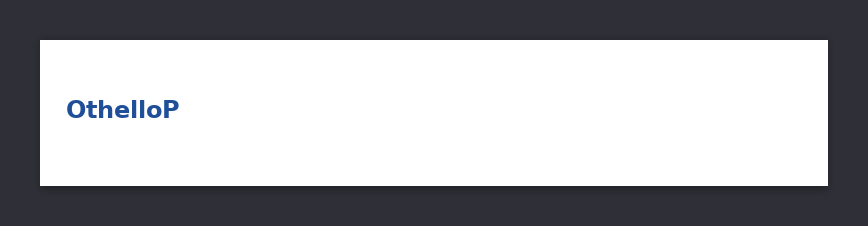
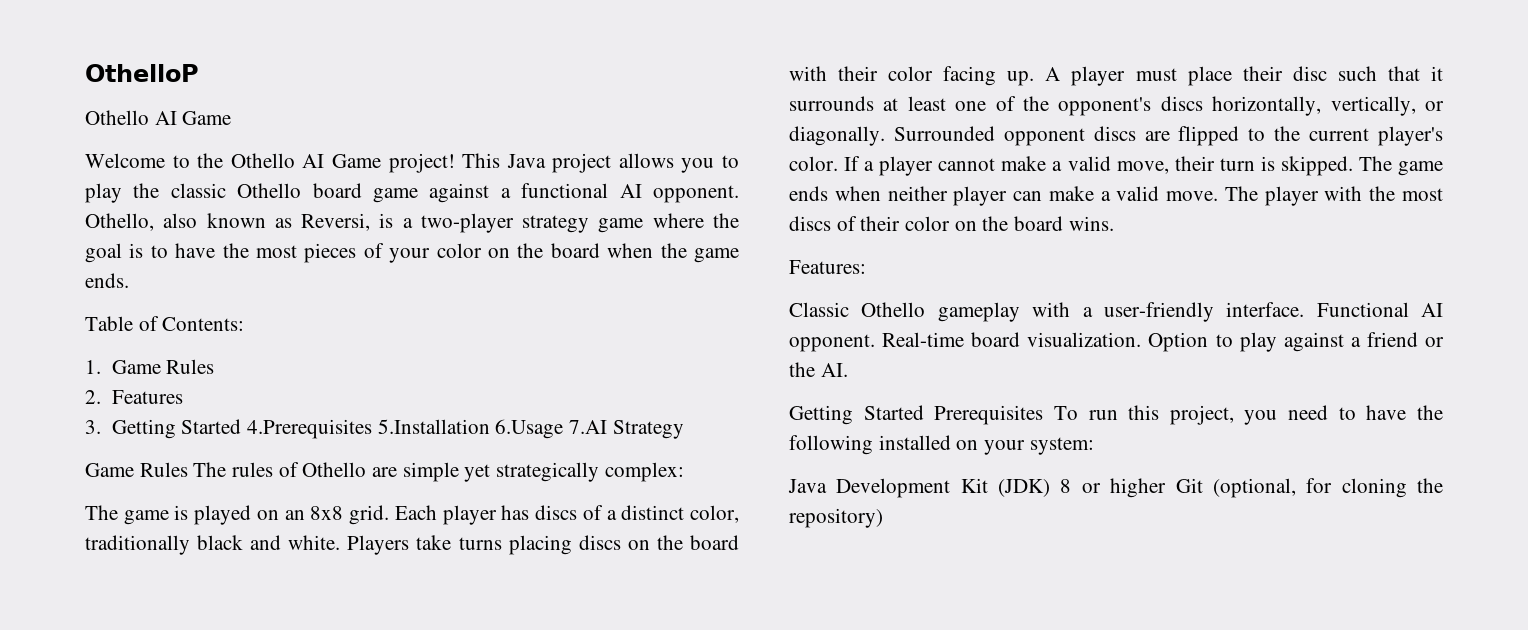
  OthelloP
+ Othello AI Game
+ Welcome to the Othello AI Game project! This Java project allows you to play the classic Othello board game against a functional AI opponent. Othello, also known as Reversi, is a two-player strategy game where the goal is to have the most pieces of your color on the board when the game ends.
+ Table of Contents:
+ 1. Game Rules
+ 2. Features
+ 3. Getting Started 4.Prerequisites 5.Installation 6.Usage 7.AI Strategy
+ Game Rules The rules of Othello are simple yet strategically complex:
+ The game is played on an 8x8 grid. Each player has discs of a distinct color, traditionally black and white. Players take turns placing discs on the board with their color facing up. A player must place their disc such that it surrounds at least one of the opponent's discs horizontally, vertically, or diagonally. Surrounded opponent discs are flipped to the current player's color. If a player cannot make a valid move, their turn is skipped. The game ends when neither player can make a valid move. The player with the most discs of their color on the board wins.
+ Features:
+ Classic Othello gameplay with a user-friendly interface. Functional AI opponent. Real-time board visualization. Option to play against a friend or the AI.
+ Getting Started Prerequisites To run this project, you need to have the following installed on your system:
+ Java Development Kit (JDK) 8 or higher Git (optional, for cloning the repository)

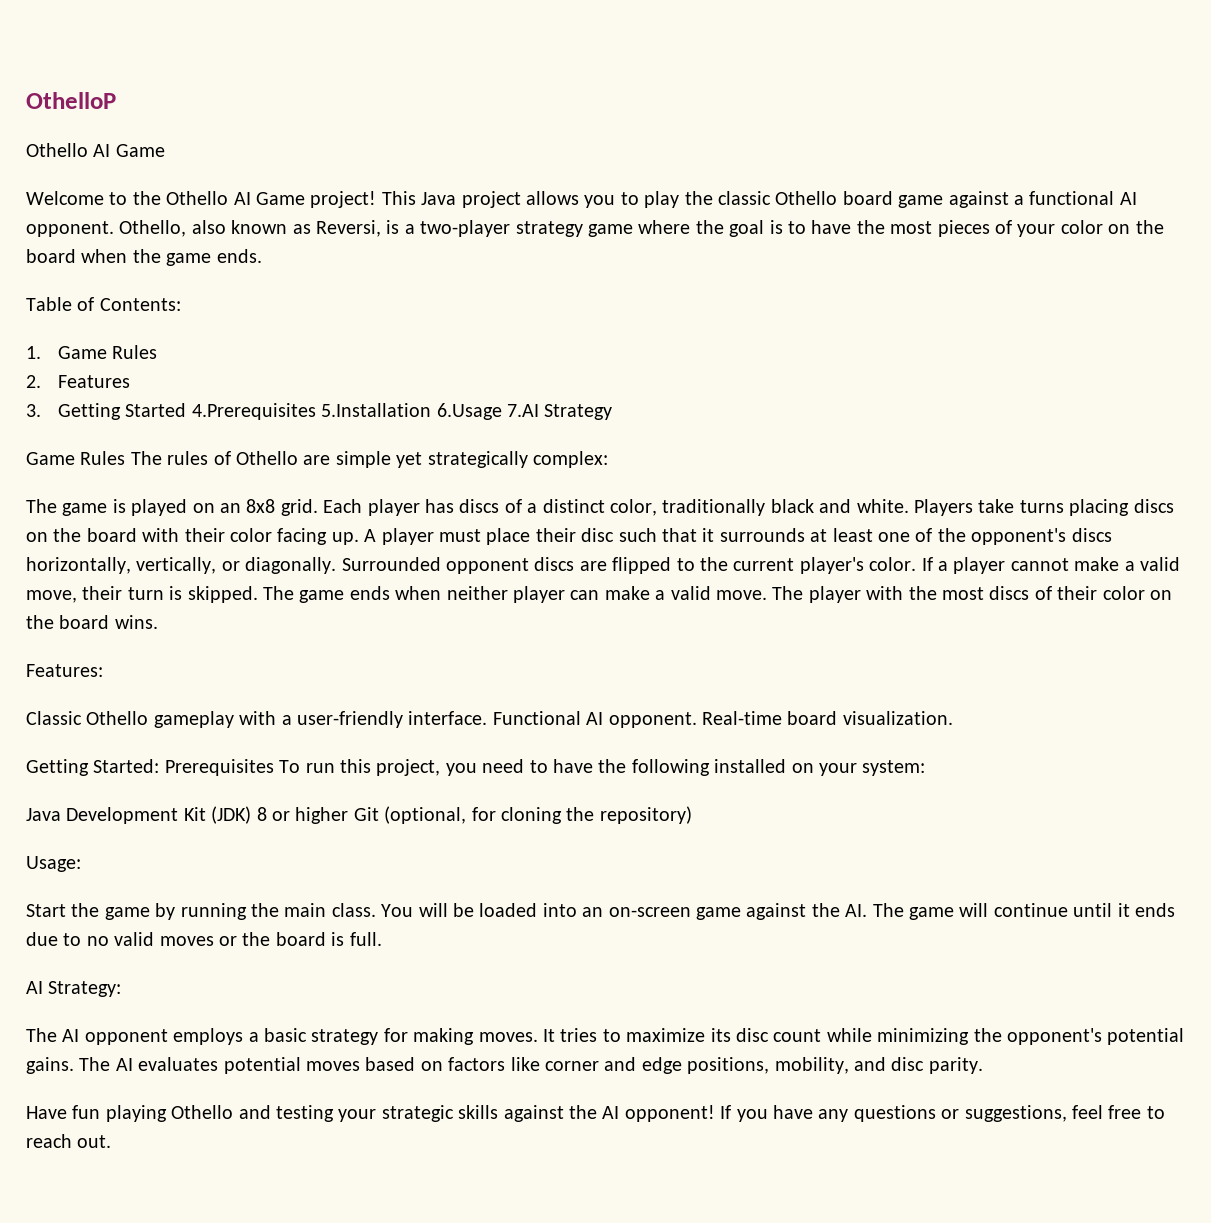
- Real-time board visualization. Option to play against a friend or the AI.
- Getting Started Prerequisites To run this project, you need to have the following installed on your system:
+ Real-time board visualization.
+ Getting Started: Prerequisites To run this project, you need to have the following installed on your system:
+ Usage:
+ Start the game by running the main class. You will be loaded into an on-screen game against the AI. The game will continue until it ends due to no valid moves or the board is full.
+ AI Strategy:
+ The AI opponent employs a basic strategy for making moves. It tries to maximize its disc count while minimizing the opponent's potential gains. The AI evaluates potential moves based on factors like corner and edge positions, mobility, and disc parity.
+ Have fun playing Othello and testing your strategic skills against the AI opponent! If you have any questions or suggestions, feel free to reach out.

